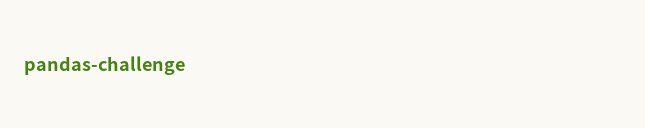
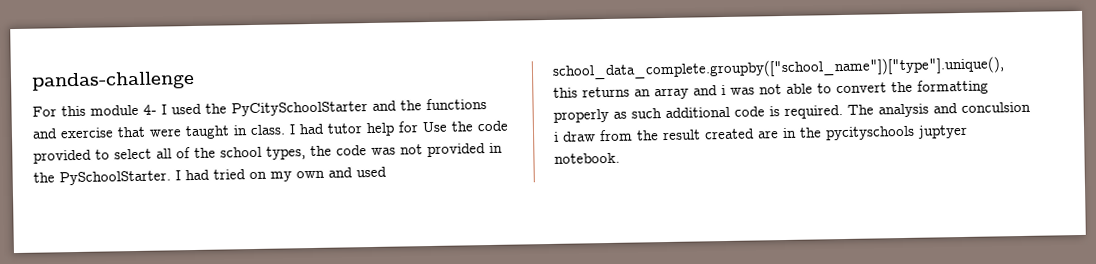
+ For this module 4- I used the PyCitySchoolStarter and the functions and exercise that were taught in class. I had tutor help for Use the code provided to select all of the school types, the code was not provided in the PySchoolStarter. I had tried on my own and used school_data_complete.groupby(["school_name"])["type"].unique(), this returns an array and i was not able to convert the formatting properly as such additional code is required. The analysis and conculsion i draw from the result created are in the pycityschools juptyer notebook.

